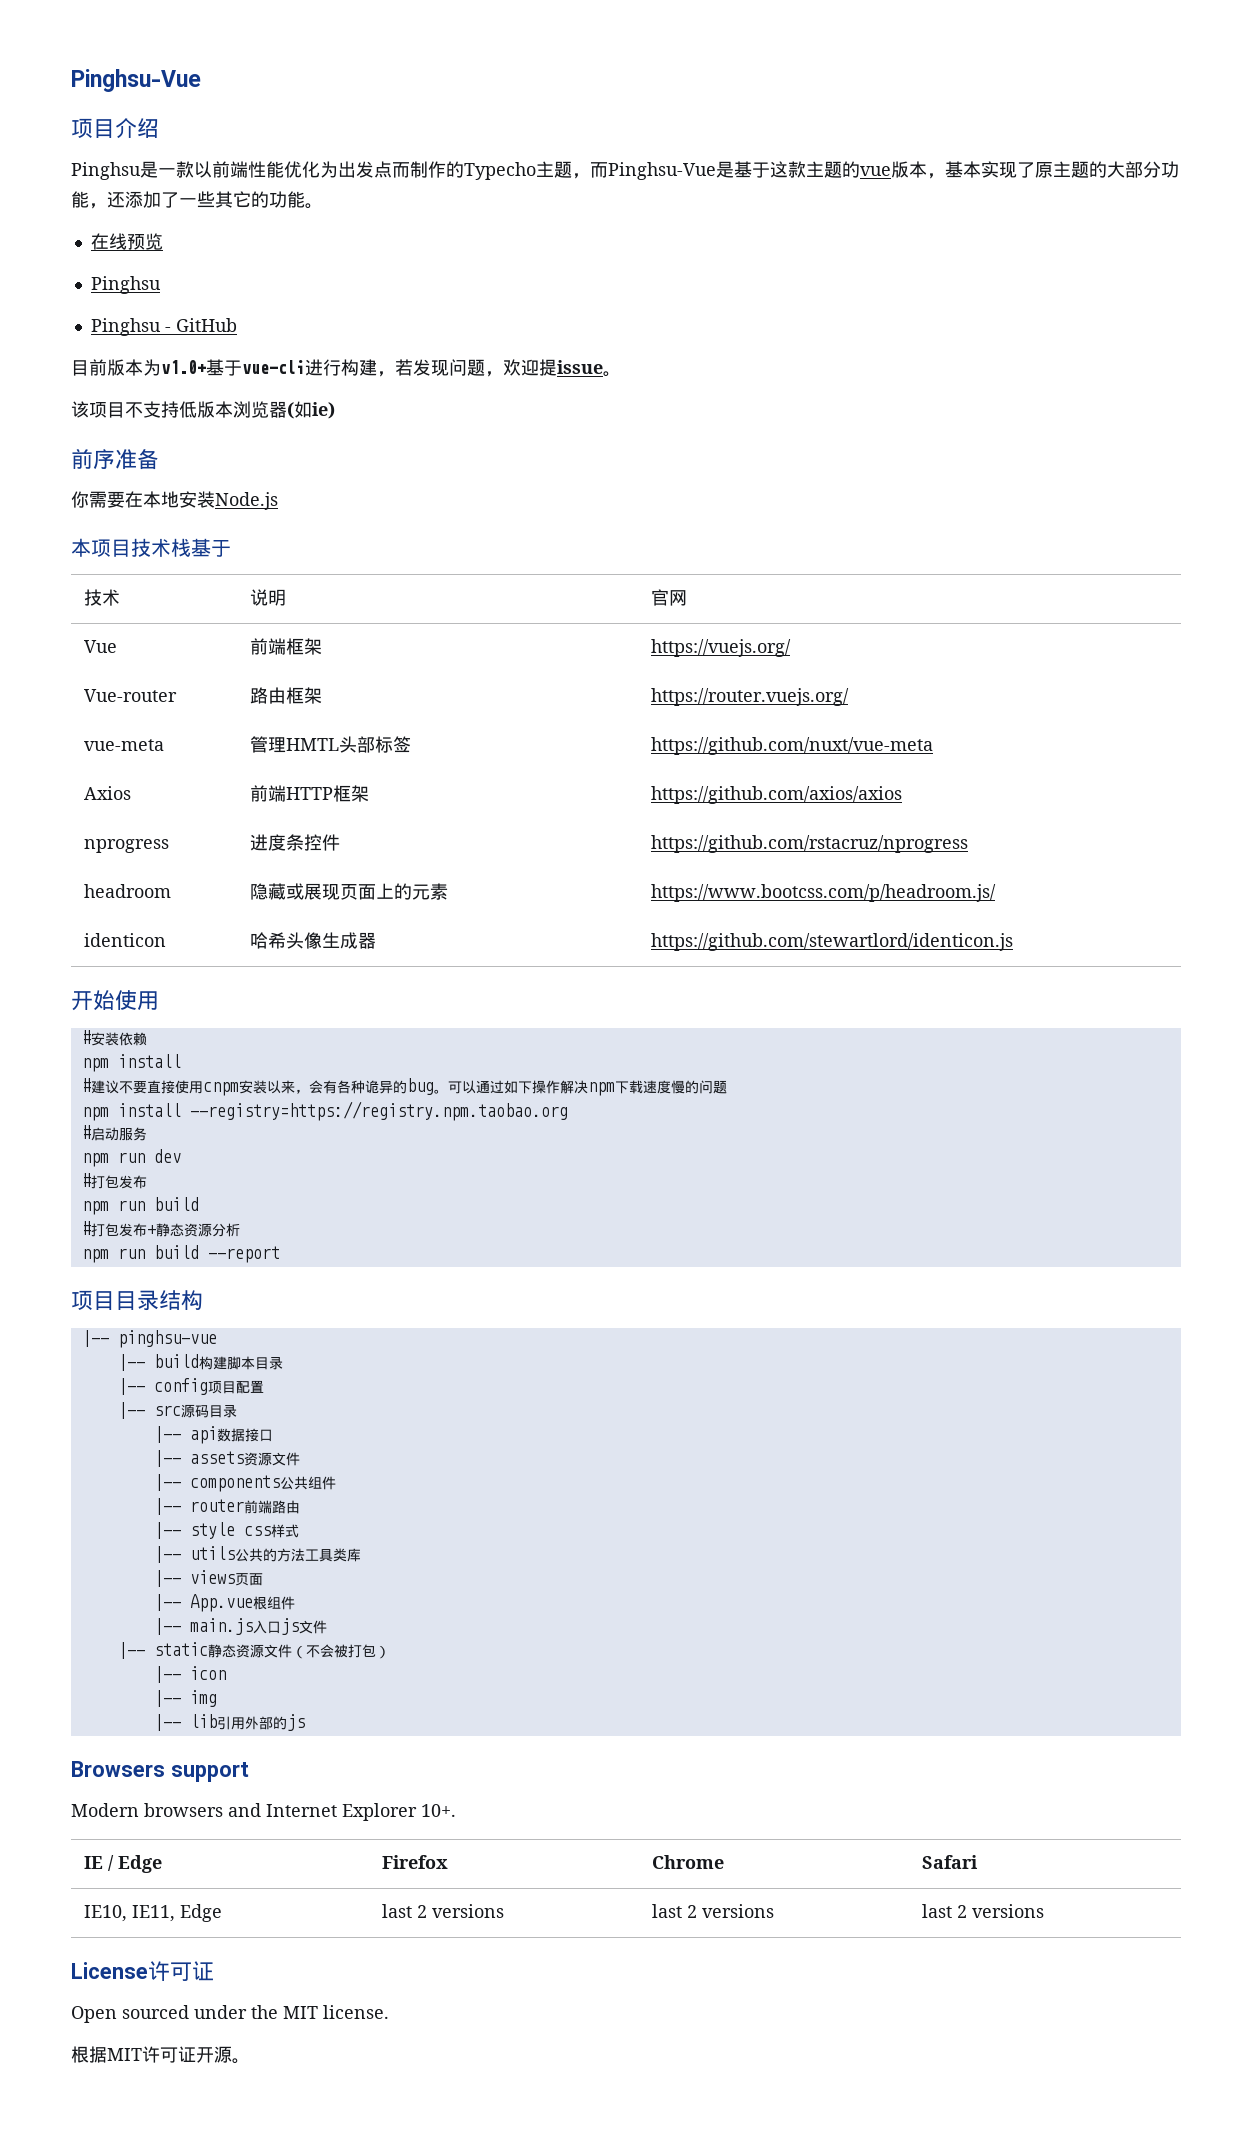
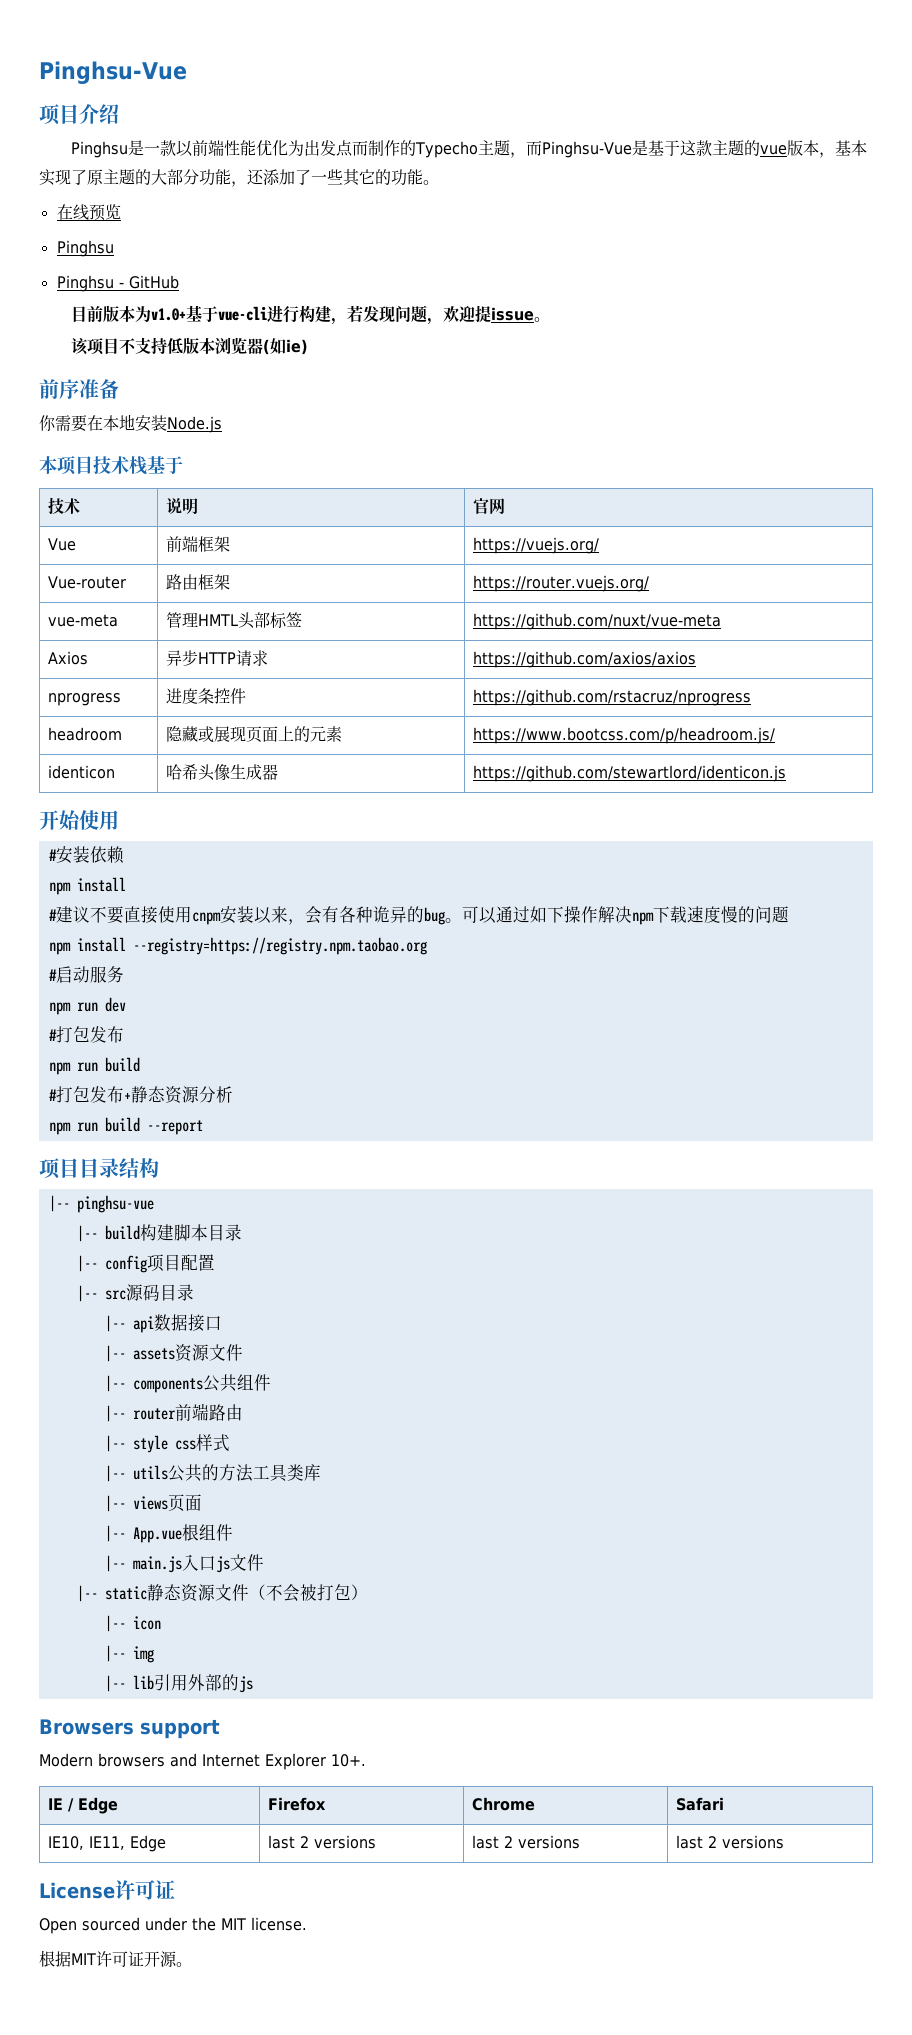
- Axios | 前端HTTP框架 | https://github.com/axios/axios
+ Axios | 异步HTTP请求 | https://github.com/axios/axios

